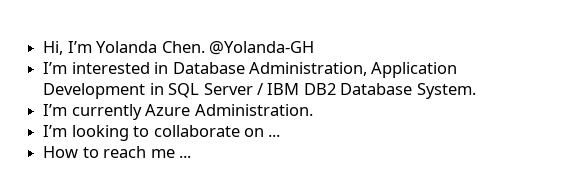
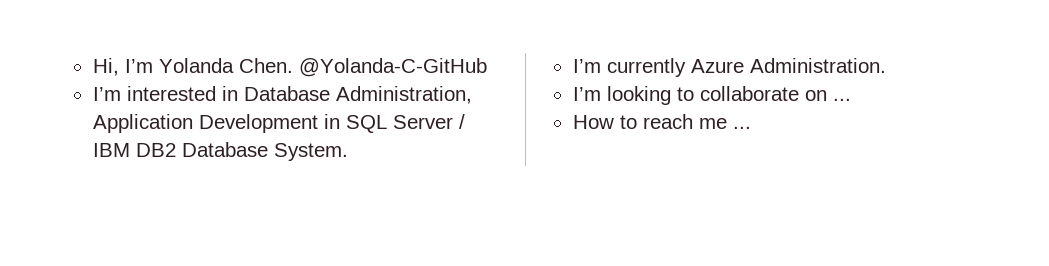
- @Yolanda-GH
+ @Yolanda-C-GitHub

